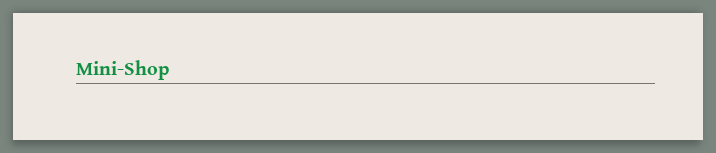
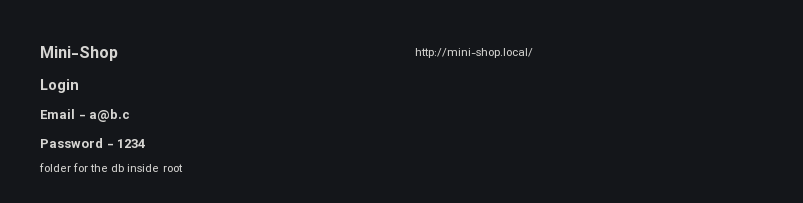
+ Login
+ Email - a@b.c
+ Password - 1234
+ folder for the db inside root
+ http://mini-shop.local/

